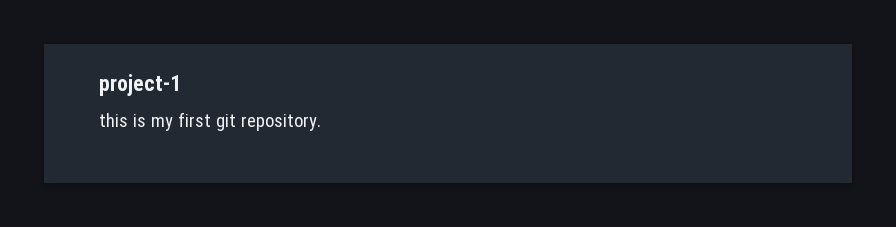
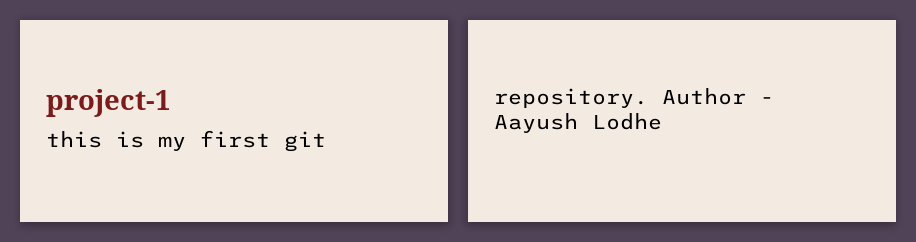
+ Author - Aayush Lodhe

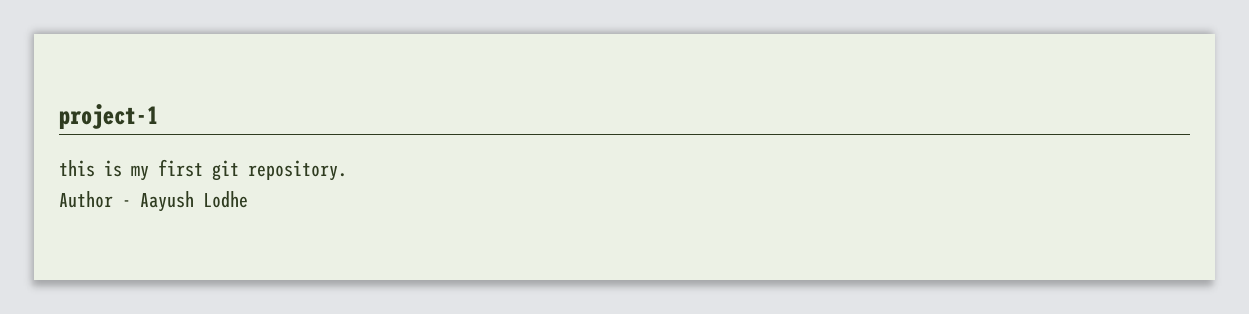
- this is my first git repository. Author - Aayush Lodhe
+ this is my first git repository.
+ Author - Aayush Lodhe

